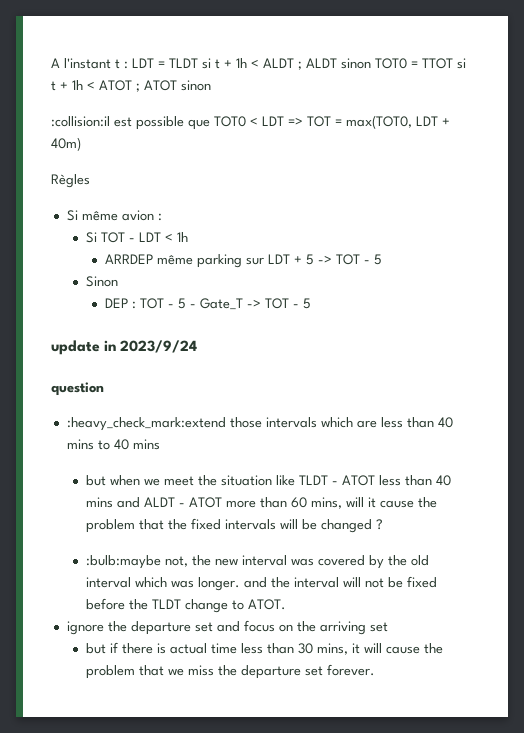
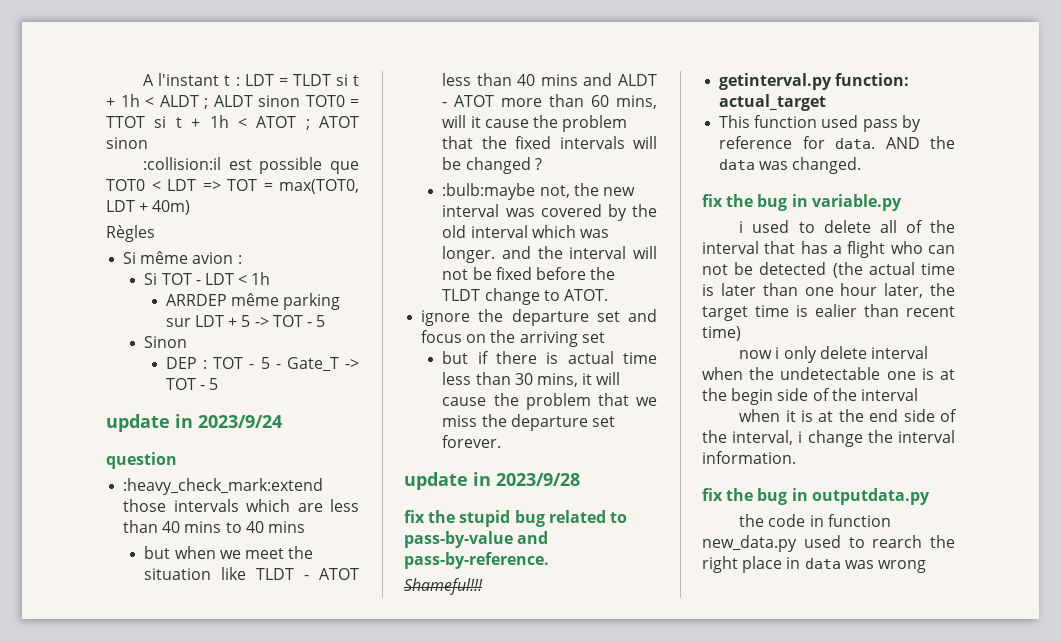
+ update in 2023/9/28
+ fix the stupid bug related to pass-by-value and pass-by-reference.
+ Shameful!!!
+ getinterval.py function: actual_target
+ This function used pass by reference for data. AND the data was changed.
+ fix the bug in variable.py
+ i used to delete all of the interval that has a flight who can not be detected (the actual time is later than one hour later, the target time is ealier than recent time)
+ now i only delete interval when the undetectable one is at the begin side of the interval
+ when it is at the end side of the interval, i change the interval information.
+ fix the bug in outputdata.py
+ the code in function new_data.py used to rearch the right place in data was wrong

